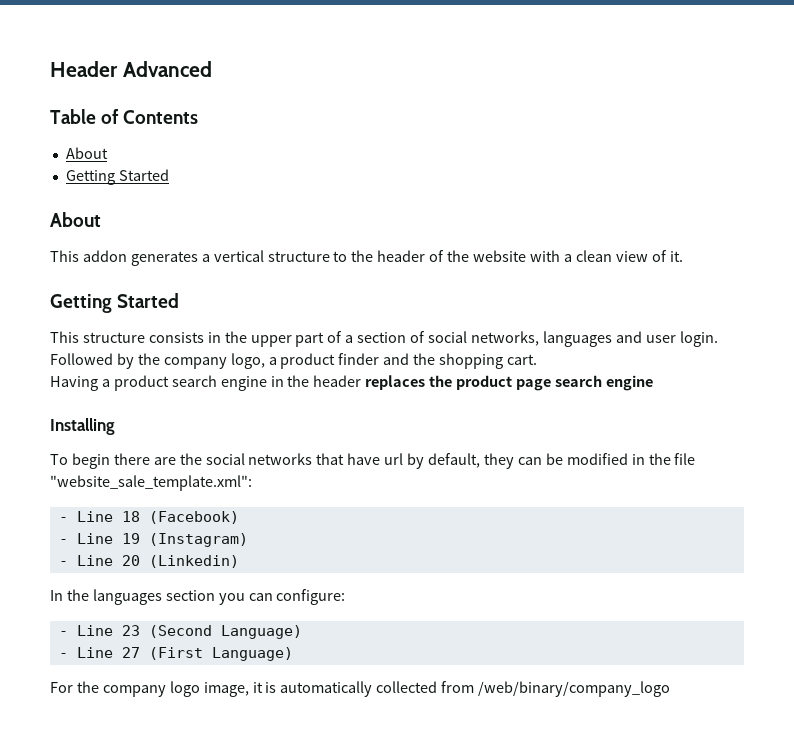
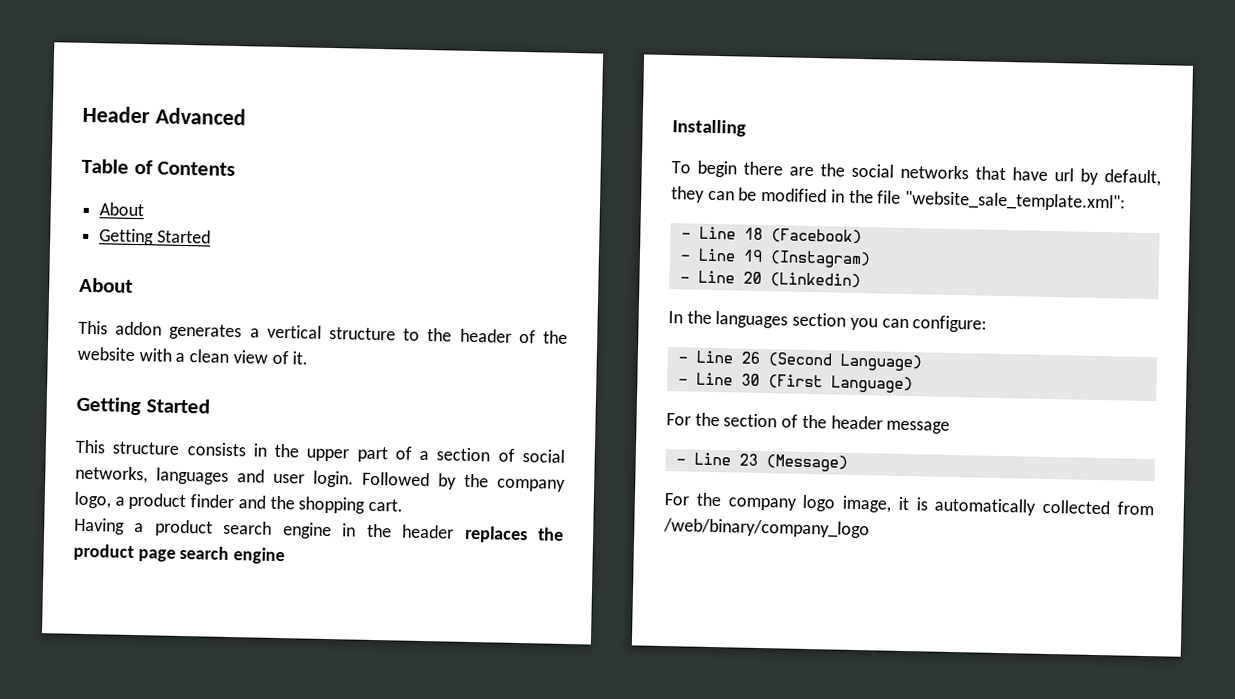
- - Line 23 (Second Language)
+ - Line 26 (Second Language)
- - Line 27 (First Language)
+ - Line 30 (First Language)
+ For the section of the header message
+ - Line 23 (Message)

